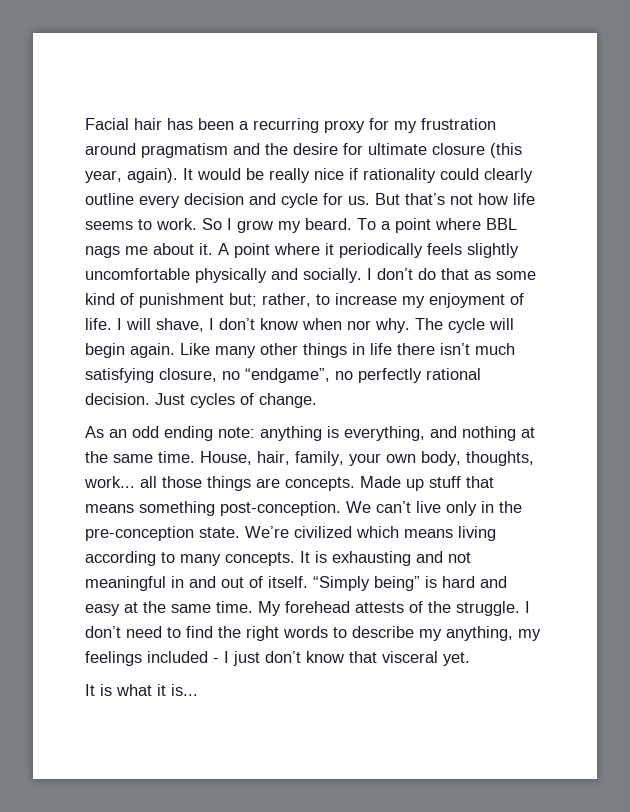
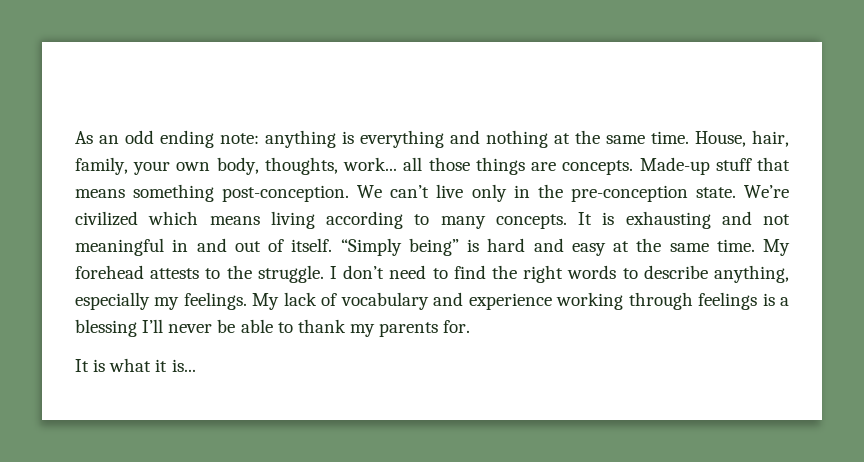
- Facial hair has been a recurring proxy for my frustration around pragmatism and the desire for ultimate closure (this year, again). It would be really nice if rationality could clearly outline every decision and cycle for us. But that’s not how life seems to work. So I grow my beard. To a point where BBL nags me about it. A point where it periodically feels slightly uncomfortable physically and socially. I don’t do that as some kind of punishment but; rather, to increase my enjoyment of life. I will shave, I don’t know when nor why. The cycle will begin again. Like many other things in life there isn’t much satisfying closure, no “endgame”, no perfectly rational decision. Just cycles of change.
- As an odd ending note: anything is everything, and nothing at the same time.
+ As an odd ending note: anything is everything and nothing at the same time.
- Made up stuff that means something post-conception.
+ Made-up stuff that means something post-conception.
- My forehead attests of the struggle.
+ My forehead attests to the struggle.
- I don’t need to find the right words to describe my anything, my feelings included - I just don’t know that visceral yet.
+ I don’t need to find the right words to describe anything, especially my feelings. My lack of vocabulary and experience working through feelings is a blessing I’ll never be able to thank my parents for.

